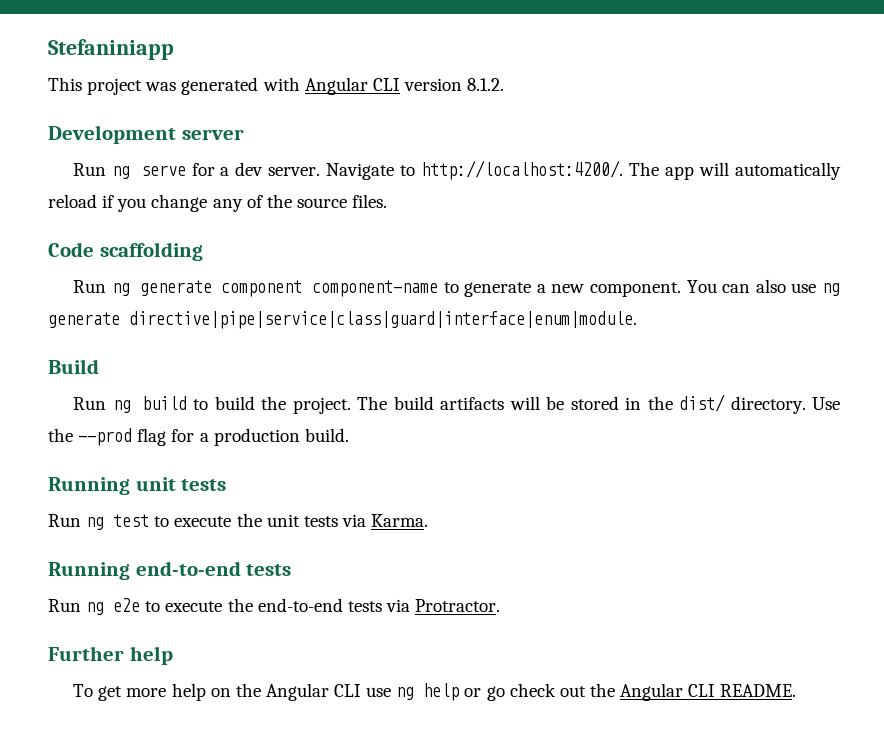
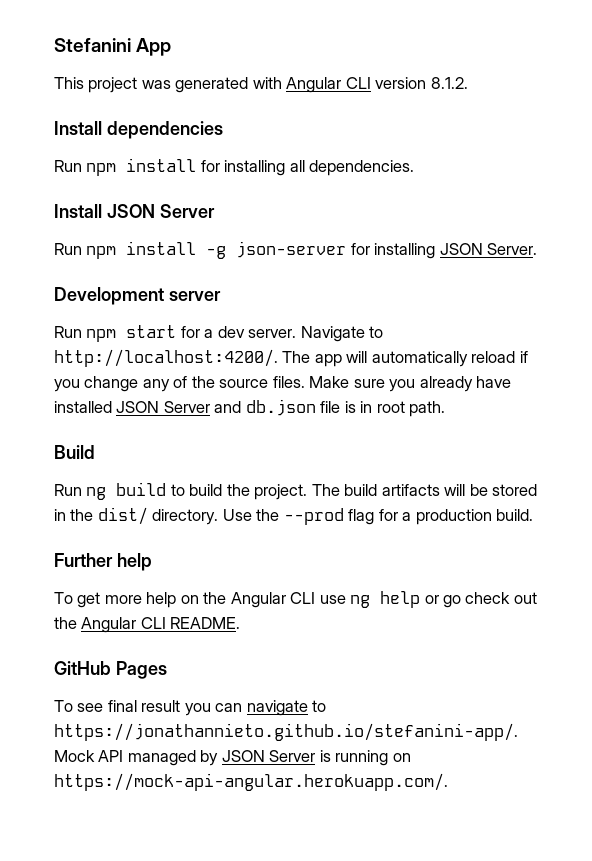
- Stefaniniapp
+ Stefanini App
+ Install dependencies
+ Run npm install for installing all dependencies.
+ Install JSON Server
+ Run npm install -g json-server for installing JSON Server.
- Run ng serve for a dev server.
+ Run npm start for a dev server.
- The app will automatically reload if you change any of the source files.
- Code scaffolding
- Run ng generate component component-name to generate a new component. You can also use ng generate directive|pipe|service|class|guard|interface|enum|module.
+ The app will automatically reload if you change any of the source files. Make sure you already have installed JSON Server and db.json file is in root path.
- Running unit tests
- Run ng test to execute the unit tests via Karma.
- Running end-to-end tests
- Run ng e2e to execute the end-to-end tests via Protractor.
+ GitHub Pages
+ To see final result you can navigate to https://jonathannieto.github.io/stefanini-app/. Mock API managed by JSON Server is running on https://mock-api-angular.herokuapp.com/.

